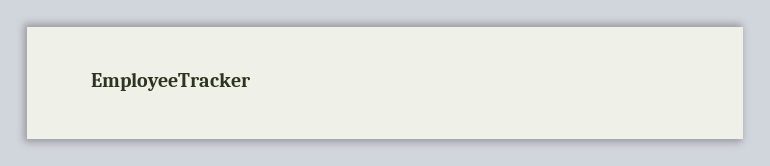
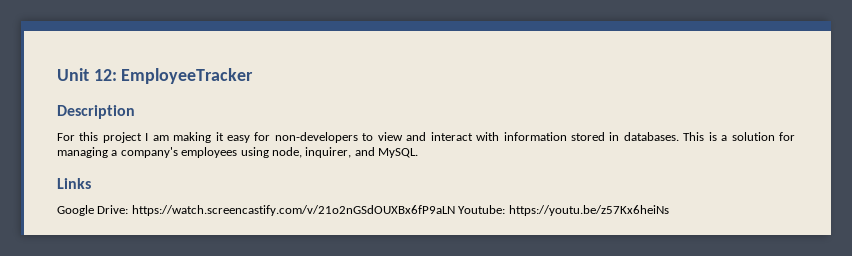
- EmployeeTracker
+ Unit 12: EmployeeTracker
+ Description
+ For this project I am making it easy for non-developers to view and interact with information stored in databases. This is a solution for managing a company's employees using node, inquirer, and MySQL.
+ Links
+ Google Drive: https://watch.screencastify.com/v/21o2nGSdOUXBx6fP9aLN Youtube: https://youtu.be/z57Kx6heiNs

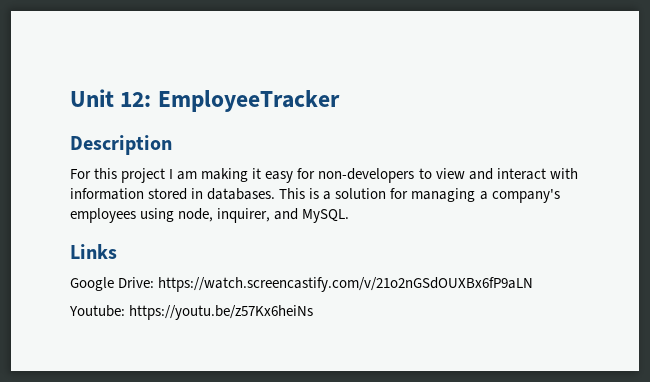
- Google Drive: https://watch.screencastify.com/v/21o2nGSdOUXBx6fP9aLN Youtube: https://youtu.be/z57Kx6heiNs
+ Google Drive: https://watch.screencastify.com/v/21o2nGSdOUXBx6fP9aLN
+ Youtube: https://youtu.be/z57Kx6heiNs

